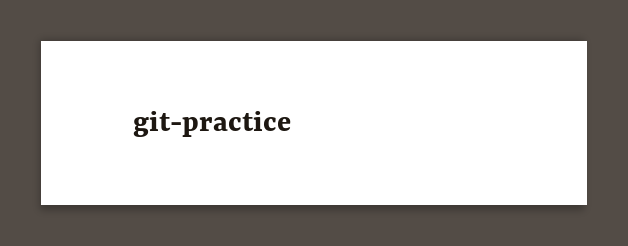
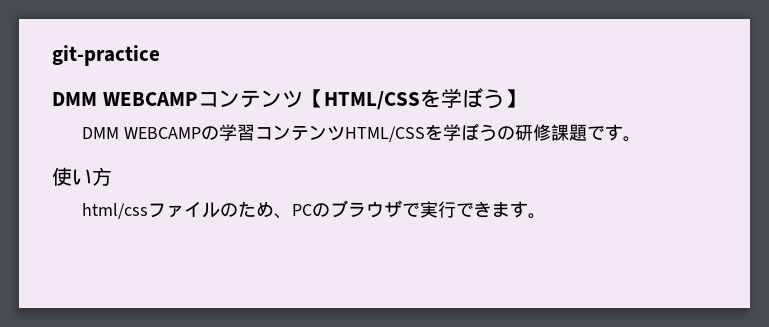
+ DMM WEBCAMPコンテンツ【HTML/CSSを学ぼう】
+ DMM WEBCAMPの学習コンテンツHTML/CSSを学ぼうの研修課題です。
+ 使い方
+ html/cssファイルのため、PCのブラウザで実行できます。

